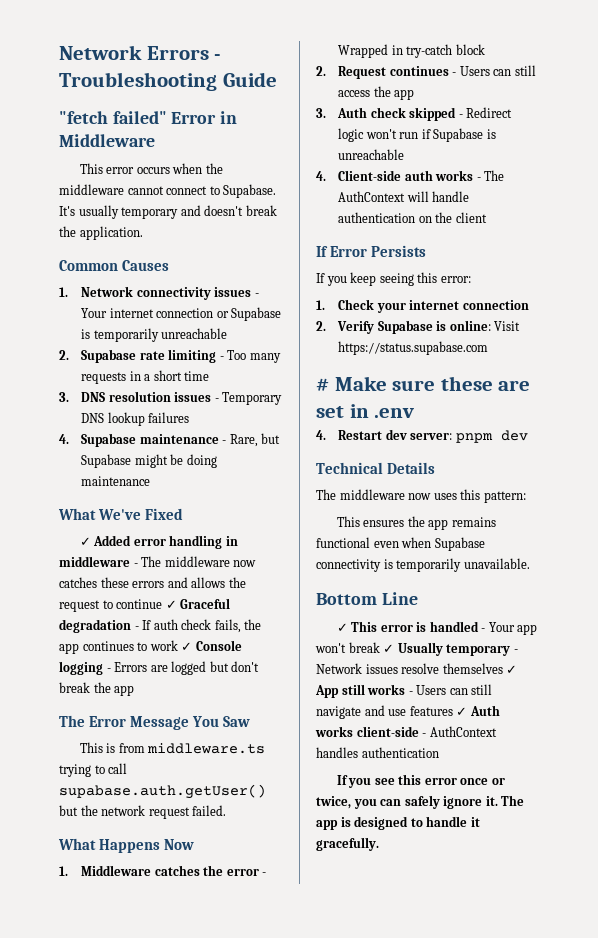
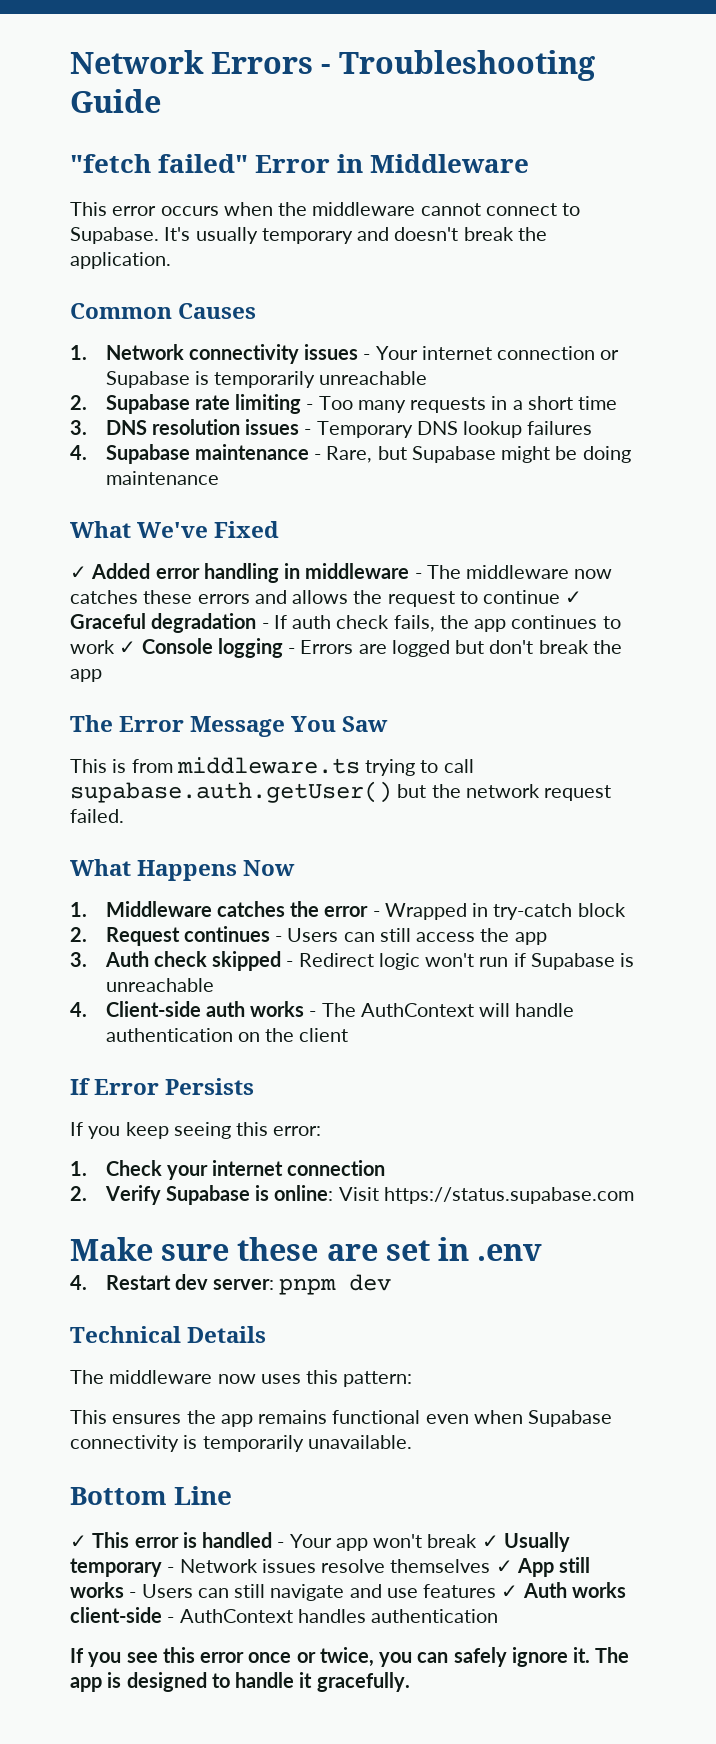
- # Make sure these are set in .env
+ Make sure these are set in .env

